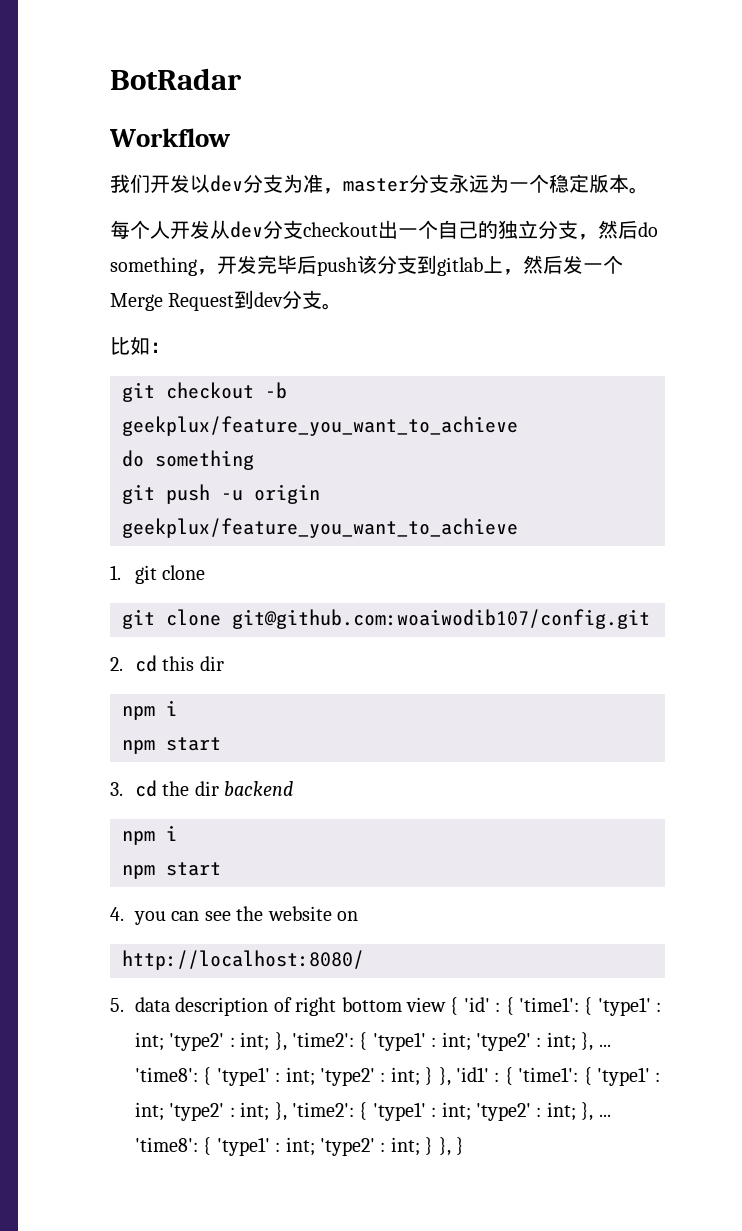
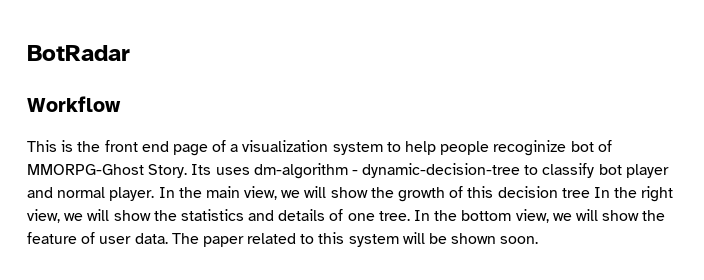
- 我们开发以dev分支为准，master分支永远为一个稳定版本。
- 每个人开发从dev分支checkout出一个自己的独立分支，然后do something，开发完毕后push该分支到gitlab上，然后发一个Merge Request到dev分支。
- 比如：
- git checkout -b geekplux/feature_you_want_to_achieve
- do something
- git push -u origin geekplux/feature_you_want_to_achieve
- 1. git clone
- git clone git@github.com:woaiwodib107/config.git
- 2. cd this dir
- npm i
- npm start
- 3. cd the dir backend
- npm i
- npm start
- 4. you can see the website on
- http://localhost:8080/
- 5. data description of right bottom view { 'id' : { 'time1': { 'type1' : int; 'type2' : int; }, 'time2': { 'type1' : int; 'type2' : int; }, ... 'time8': { 'type1' : int; 'type2' : int; } }, 'id1' : { 'time1': { 'type1' : int; 'type2' : int; }, 'time2': { 'type1' : int; 'type2' : int; }, ... 'time8': { 'type1' : int; 'type2' : int; } }, }
+ This is the front end page of a visualization system to help people recoginize bot of MMORPG-Ghost Story. Its uses dm-algorithm - dynamic-decision-tree to classify bot player and normal player. In the main view, we will show the growth of this decision tree In the right view, we will show the statistics and details of one tree. In the bottom view, we will show the feature of user data. The paper related to this system will be shown soon.

